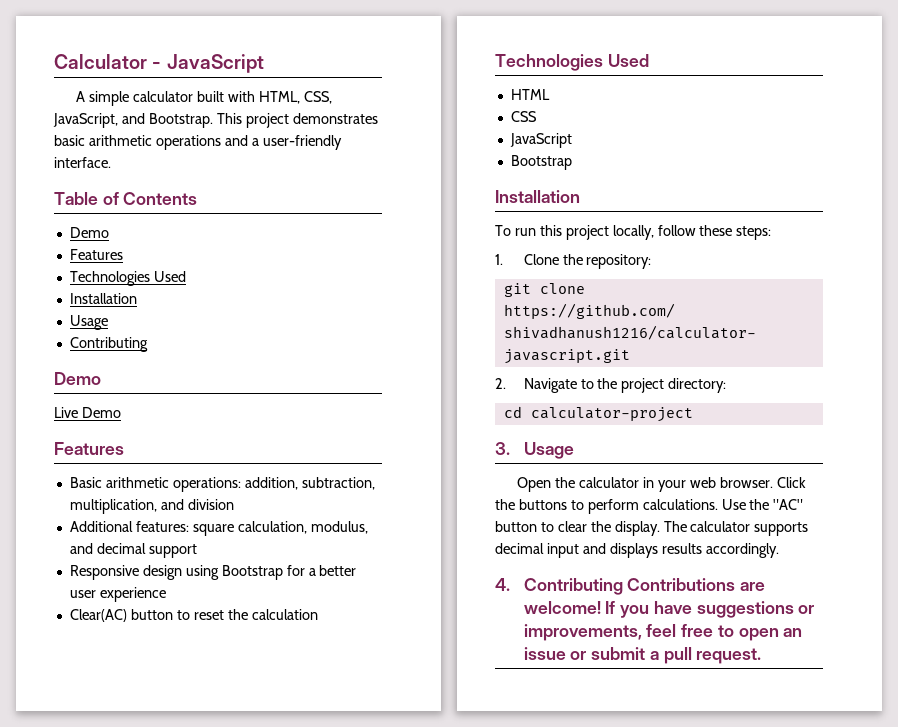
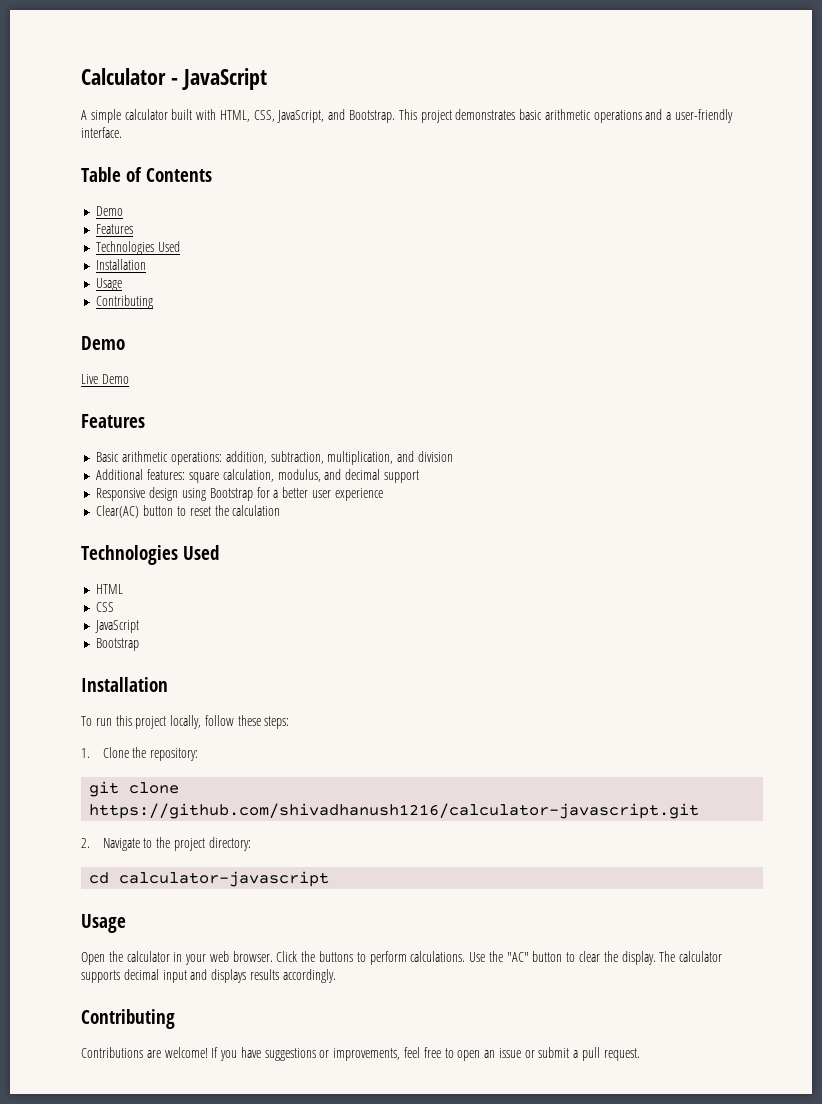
- cd calculator-project
- 3. Usage
+ cd calculator-javascript
+ Usage
  The calculator supports decimal input and displays results accordingly.
- 4. Contributing Contributions are welcome!
+ Contributing
+ Contributions are welcome!

